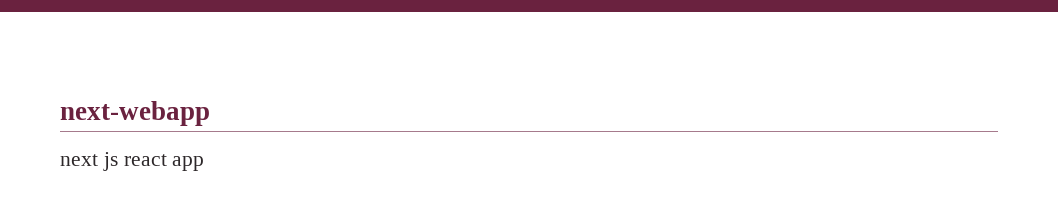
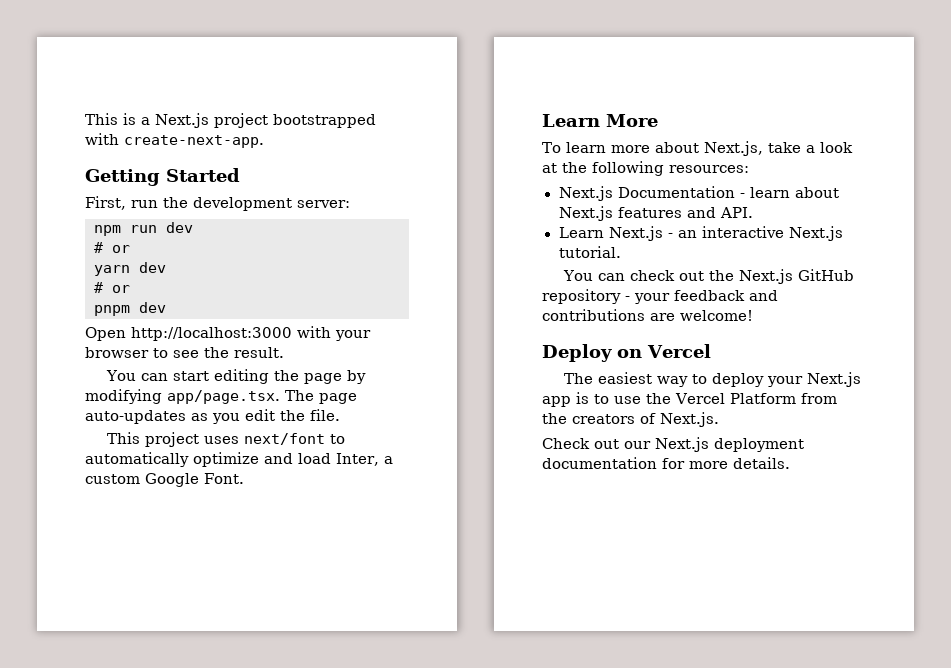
- next-webapp
- next js react app
+ This is a Next.js project bootstrapped with create-next-app.
+ Getting Started
+ First, run the development server:
+ npm run dev
+ # or
+ yarn dev
+ # or
+ pnpm dev
+ Open http://localhost:3000 with your browser to see the result.
+ You can start editing the page by modifying app/page.tsx. The page auto-updates as you edit the file.
+ This project uses next/font to automatically optimize and load Inter, a custom Google Font.
+ Learn More
+ To learn more about Next.js, take a look at the following resources:
+ Next.js Documentation - learn about Next.js features and API.
+ Learn Next.js - an interactive Next.js tutorial.
+ You can check out the Next.js GitHub repository - your feedback and contributions are welcome!
+ Deploy on Vercel
+ The easiest way to deploy your Next.js app is to use the Vercel Platform from the creators of Next.js.
+ Check out our Next.js deployment documentation for more details.

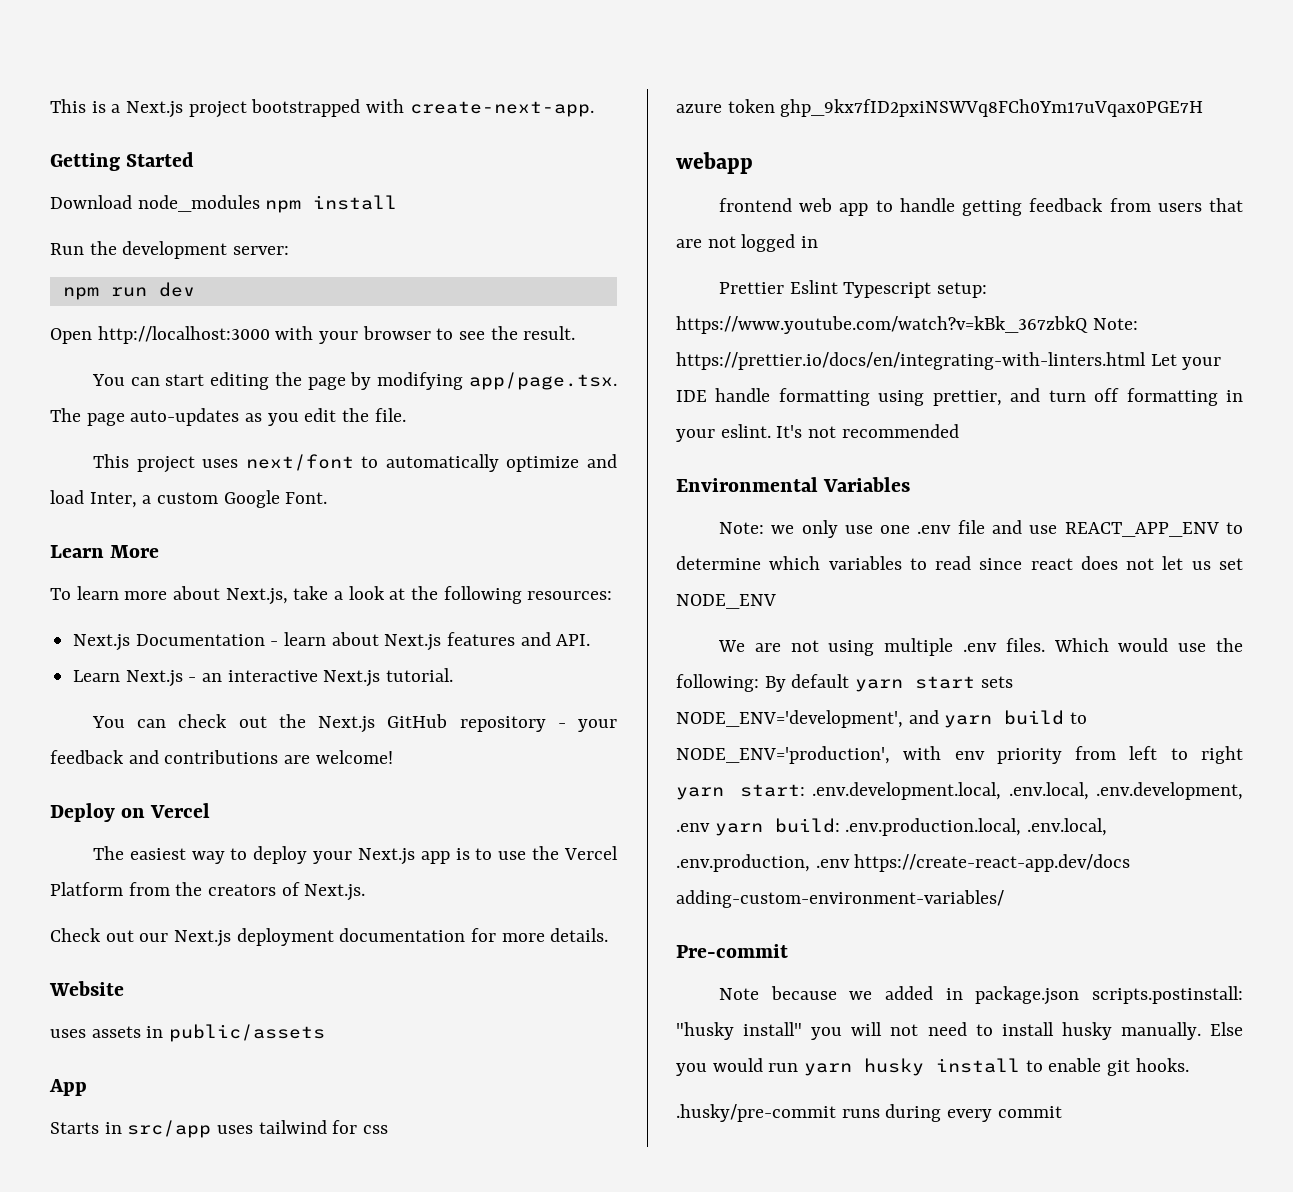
- First, run the development server:
+ Download node_modules npm install
+ Run the development server:
  npm run dev
- # or
- yarn dev
- # or
- pnpm dev
+ Website
+ uses assets in public/assets
+ App
+ Starts in src/app uses tailwind for css
+ azure token 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
+ webapp
+ frontend web app to handle getting feedback from users that are not logged in
+ Prettier Eslint Typescript setup: https://www.youtube.com/watch?v=kBk_367zbkQ Note: https://prettier.io/docs/en/integrating-with-linters.html Let your IDE handle formatting using prettier, and turn off formatting in your eslint. It's not recommended
+ Environmental Variables
+ Note: we only use one .env file and use REACT_APP_ENV to determine which variables to read since react does not let us set NODE_ENV
+ We are not using multiple .env files. Which would use the following: By default yarn start sets NODE_ENV='development', and yarn build to NODE_ENV='production', with env priority from left to right yarn start: .env.development.local, .env.local, .env.development, .env yarn build: .env.production.local, .env.local, .env.production, .env https://create-react-app.dev/docs adding-custom-environment-variables/
+ Pre-commit
+ Note because we added in package.json scripts.postinstall: "husky install" you will not need to install husky manually. Else you would run yarn husky install to enable git hooks.
+ .husky/pre-commit runs during every commit

